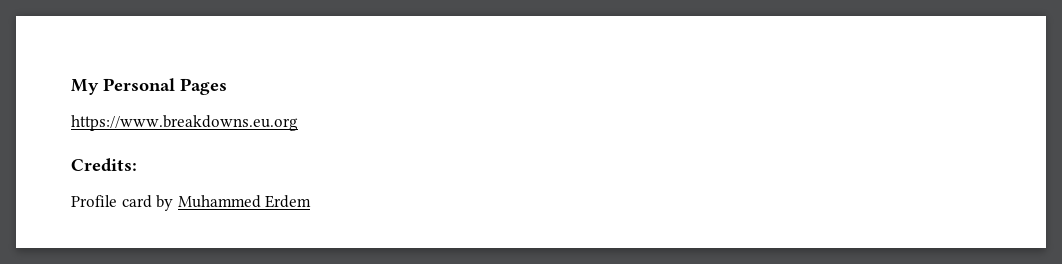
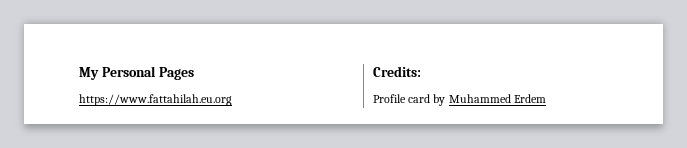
- https://www.breakdowns.eu.org
+ https://www.fattahilah.eu.org

